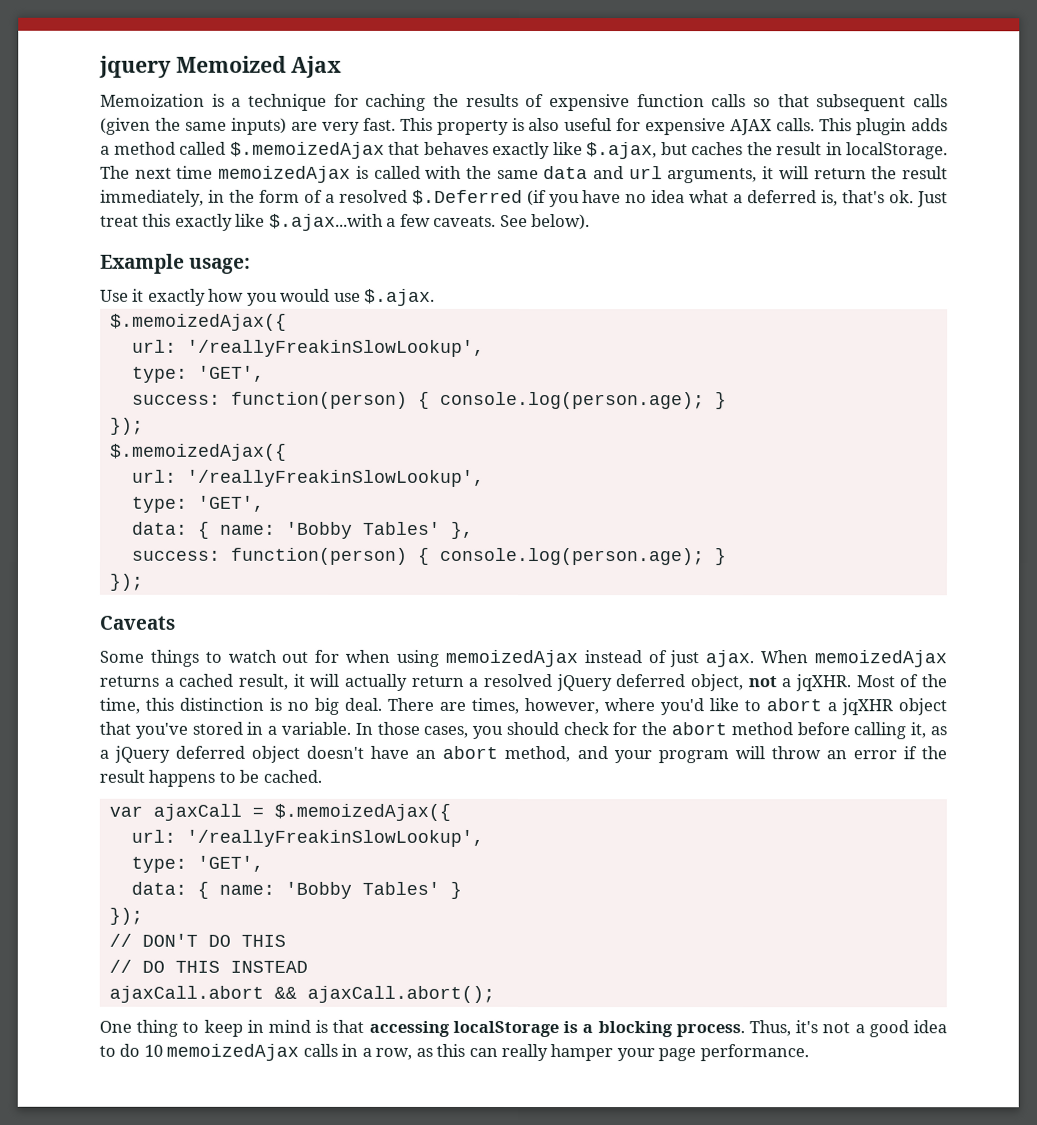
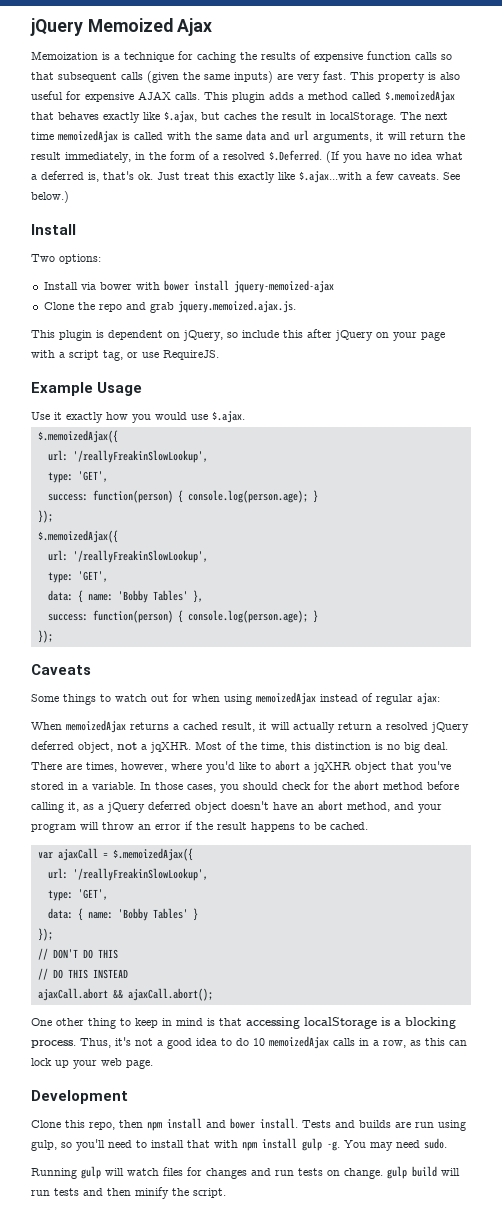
- jquery Memoized Ajax
+ jQuery Memoized Ajax
- The next time memoizedAjax is called with the same data and url arguments, it will return the result immediately, in the form of a resolved $.Deferred (if you have no idea what a deferred is, that's ok.
+ The next time memoizedAjax is called with the same data and url arguments, it will return the result immediately, in the form of a resolved $.Deferred. (If you have no idea what a deferred is, that's ok.
- See below).
+ See below.)
+ Install
+ Two options:
+ Install via bower with bower install jquery-memoized-ajax
+ Clone the repo and grab jquery.memoized.ajax.js.
+ This plugin is dependent on jQuery, so include this after jQuery on your page with a script tag, or use RequireJS.
- Example usage:
+ Example Usage
- Some things to watch out for when using memoizedAjax instead of just ajax. When memoizedAjax returns a cached result, it will actually return a resolved jQuery deferred object, not a jqXHR.
+ Some things to watch out for when using memoizedAjax instead of regular ajax:
+ When memoizedAjax returns a cached result, it will actually return a resolved jQuery deferred object, not a jqXHR.
- One thing to keep in mind is that accessing localStorage is a blocking process.
+ One other thing to keep in mind is that accessing localStorage is a blocking process.
- Thus, it's not a good idea to do 10 memoizedAjax calls in a row, as this can really hamper your page performance.
+ Thus, it's not a good idea to do 10 memoizedAjax calls in a row, as this can lock up your web page.
+ Development
+ Clone this repo, then npm install and bower install. Tests and builds are run using gulp, so you'll need to install that with npm install gulp -g. You may need sudo.
+ Running gulp will watch files for changes and run tests on change. gulp build will run tests and then minify the script.

